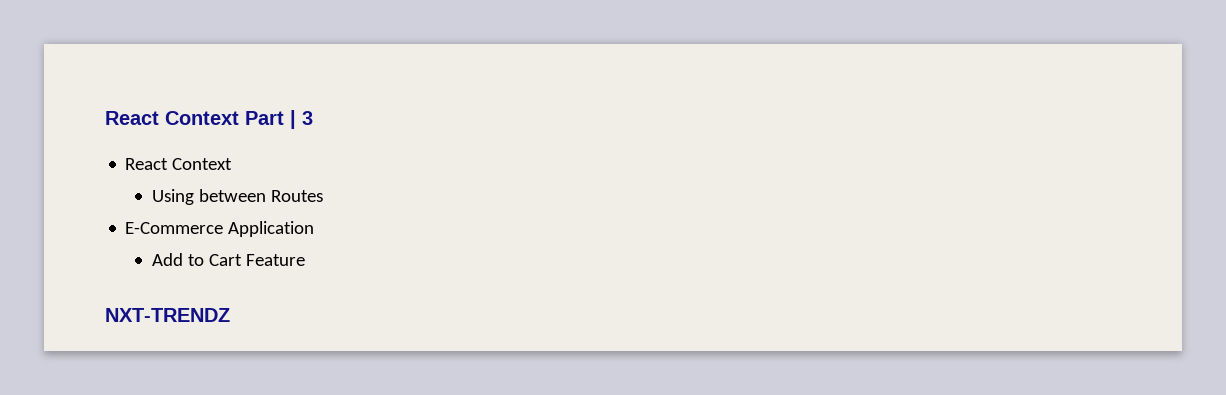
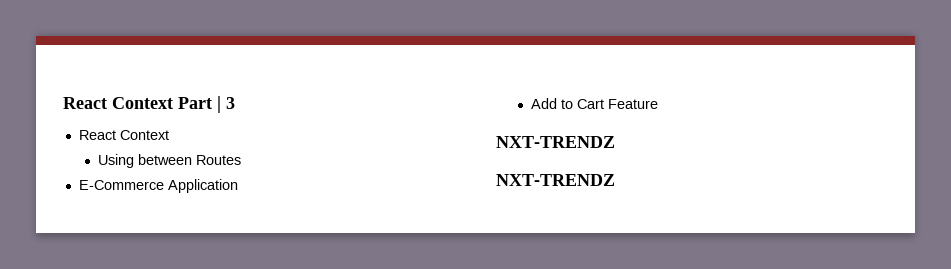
  Add to Cart Feature
+ NXT-TRENDZ

